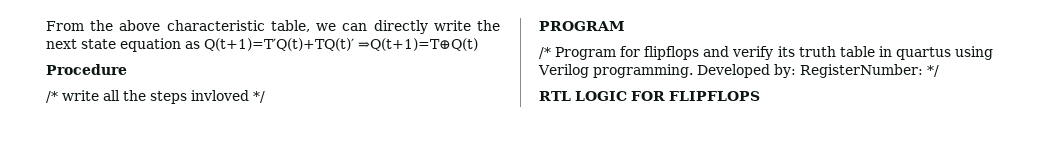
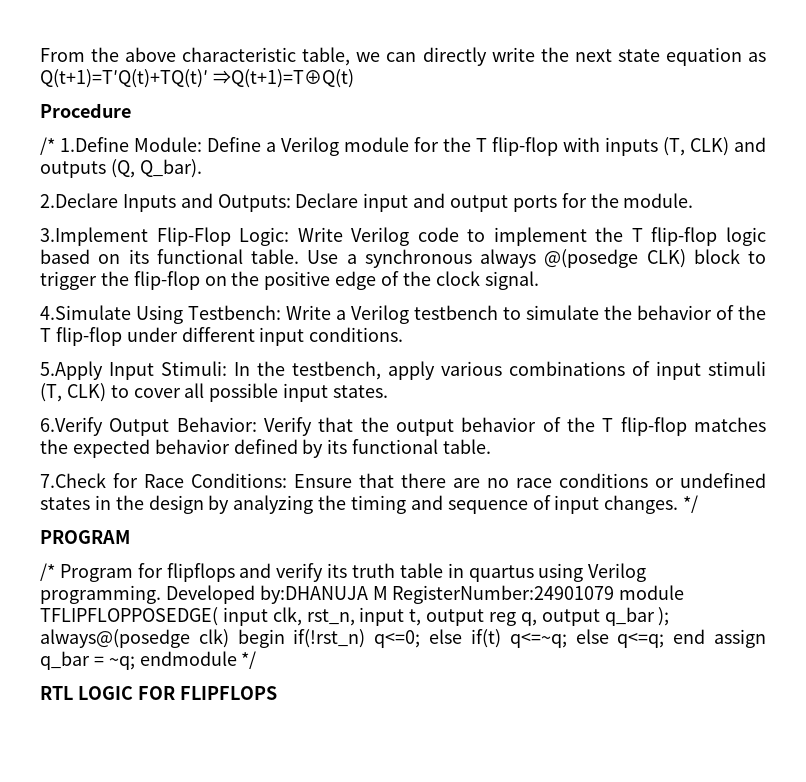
- /* write all the steps invloved */
+ /* 1.Define Module: Define a Verilog module for the T flip-flop with inputs (T, CLK) and outputs (Q, Q_bar).
+ 2.Declare Inputs and Outputs: Declare input and output ports for the module.
+ 3.Implement Flip-Flop Logic: Write Verilog code to implement the T flip-flop logic based on its functional table. Use a synchronous always @(posedge CLK) block to trigger the flip-flop on the positive edge of the clock signal.
+ 4.Simulate Using Testbench: Write a Verilog testbench to simulate the behavior of the T flip-flop under different input conditions.
+ 5.Apply Input Stimuli: In the testbench, apply various combinations of input stimuli (T, CLK) to cover all possible input states.
+ 6.Verify Output Behavior: Verify that the output behavior of the T flip-flop matches the expected behavior defined by its functional table.
+ 7.Check for Race Conditions: Ensure that there are no race conditions or undefined states in the design by analyzing the timing and sequence of input changes. */
- Developed by: RegisterNumber: */
+ Developed by:DHANUJA M RegisterNumber:24901079 module TFLIPFLOPPOSEDGE( input clk, rst_n, input t, output reg q, output q_bar ); always@(posedge clk) begin if(!rst_n) q<=0; else if(t) q<=~q; else q<=q; end assign q_bar = ~q; endmodule */

